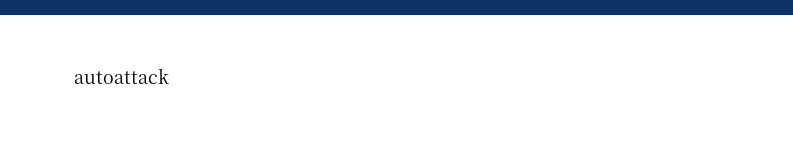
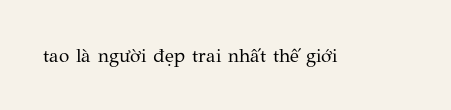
- autoattack
+ tao là người đẹp trai nhất thế giới

